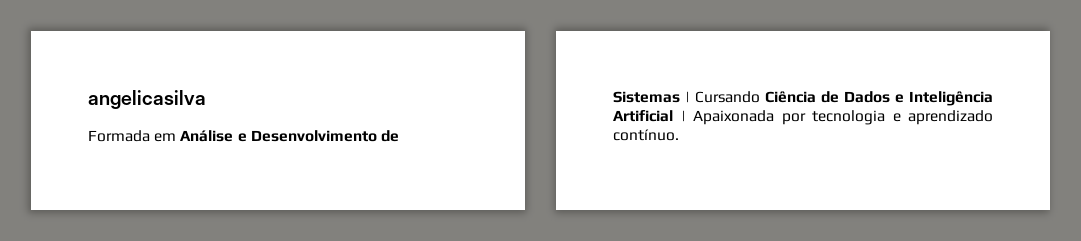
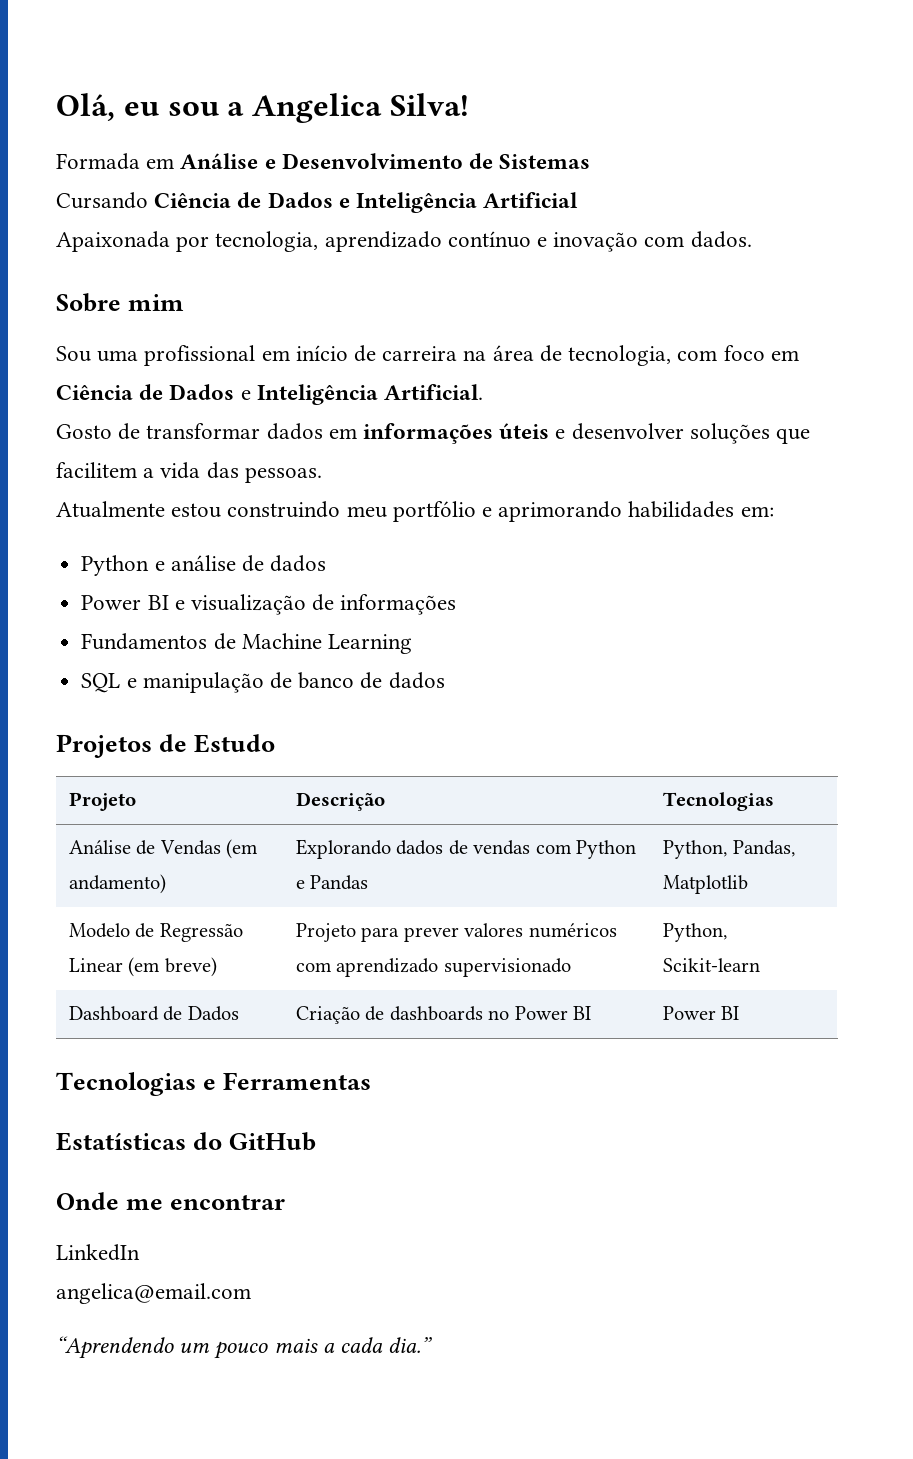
- angelicasilva
+ Olá, eu sou a Angelica Silva!
- Formada em Análise e Desenvolvimento de Sistemas | Cursando Ciência de Dados e Inteligência Artificial | Apaixonada por tecnologia e aprendizado contínuo.
+ Formada em Análise e Desenvolvimento de Sistemas
+ Cursando Ciência de Dados e Inteligência Artificial
+ Apaixonada por tecnologia, aprendizado contínuo e inovação com dados.
+ Sobre mim
+ Sou uma profissional em início de carreira na área de tecnologia, com foco em Ciência de Dados e Inteligência Artificial.
+ Gosto de transformar dados em informações úteis e desenvolver soluções que facilitem a vida das pessoas.
+ Atualmente estou construindo meu portfólio e aprimorando habilidades em:
+ Python e análise de dados
+ Power BI e visualização de informações
+ Fundamentos de Machine Learning
+ SQL e manipulação de banco de dados
+ Projetos de Estudo
+ Projeto | Descrição | Tecnologias
+ Análise de Vendas (em andamento) | Explorando dados de vendas com Python e Pandas | Python, Pandas, Matplotlib
+ Modelo de Regressão Linear (em breve) | Projeto para prever valores numéricos com aprendizado supervisionado | Python, Scikit-learn
+ Dashboard de Dados | Criação de dashboards no Power BI | Power BI
+ Tecnologias e Ferramentas
+ Estatísticas do GitHub
+ Onde me encontrar
+ LinkedIn
+ angelica@email.com
+ “Aprendendo um pouco mais a cada dia.”

